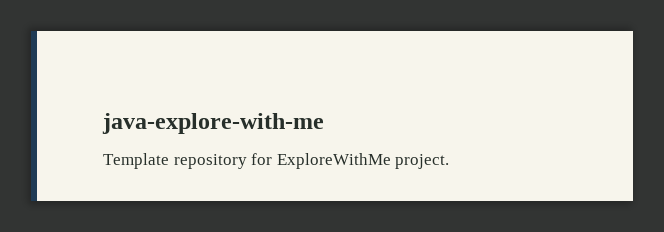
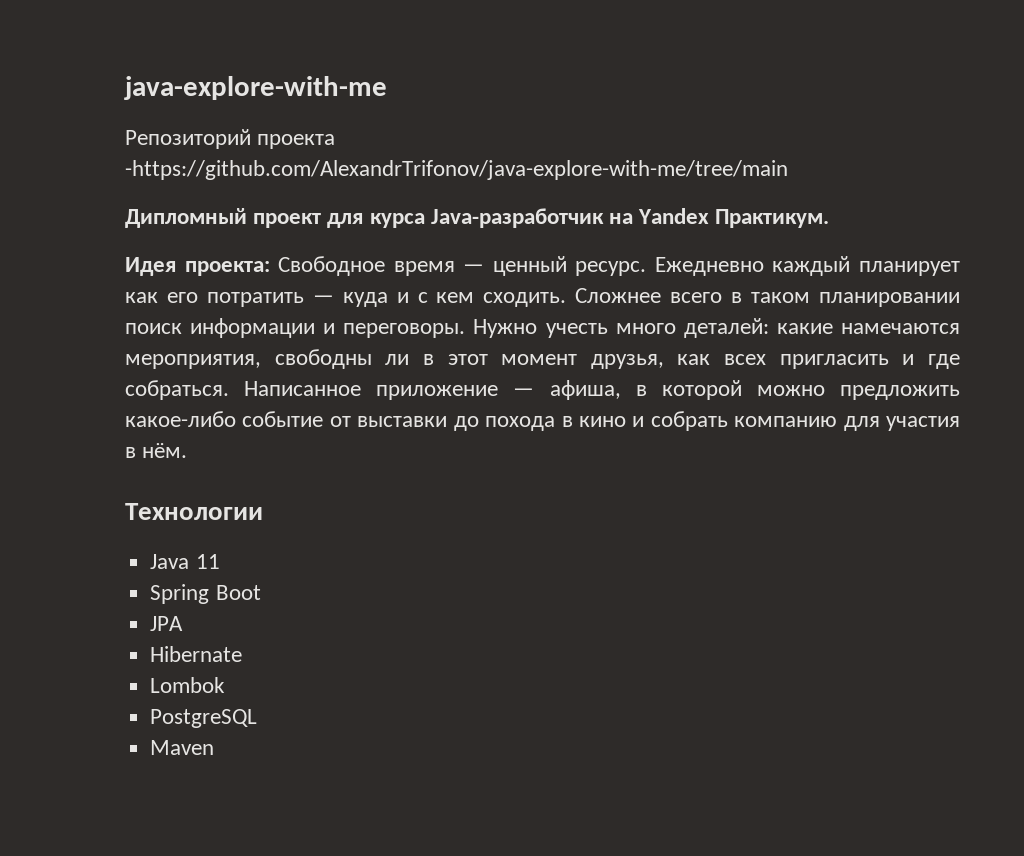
- Template repository for ExploreWithMe project.
+ Репозиторий проекта -https://github.com/AlexandrTrifonov/java-explore-with-me/tree/main
+ Дипломный проект для курса Java-разработчик на Yandex Практикум.
+ Идея проекта: Свободное время — ценный ресурс. Ежедневно каждый планирует как его потратить — куда и с кем сходить. Сложнее всего в таком планировании поиск информации и переговоры. Нужно учесть много деталей: какие намечаются мероприятия, свободны ли в этот момент друзья, как всех пригласить и где собраться. Написанное приложение — афиша, в которой можно предложить какое-либо событие от выставки до похода в кино и собрать компанию для участия в нём.
+ Технологии
+ Java 11
+ Spring Boot
+ JPA
+ Hibernate
+ Lombok
+ PostgreSQL
+ Maven

